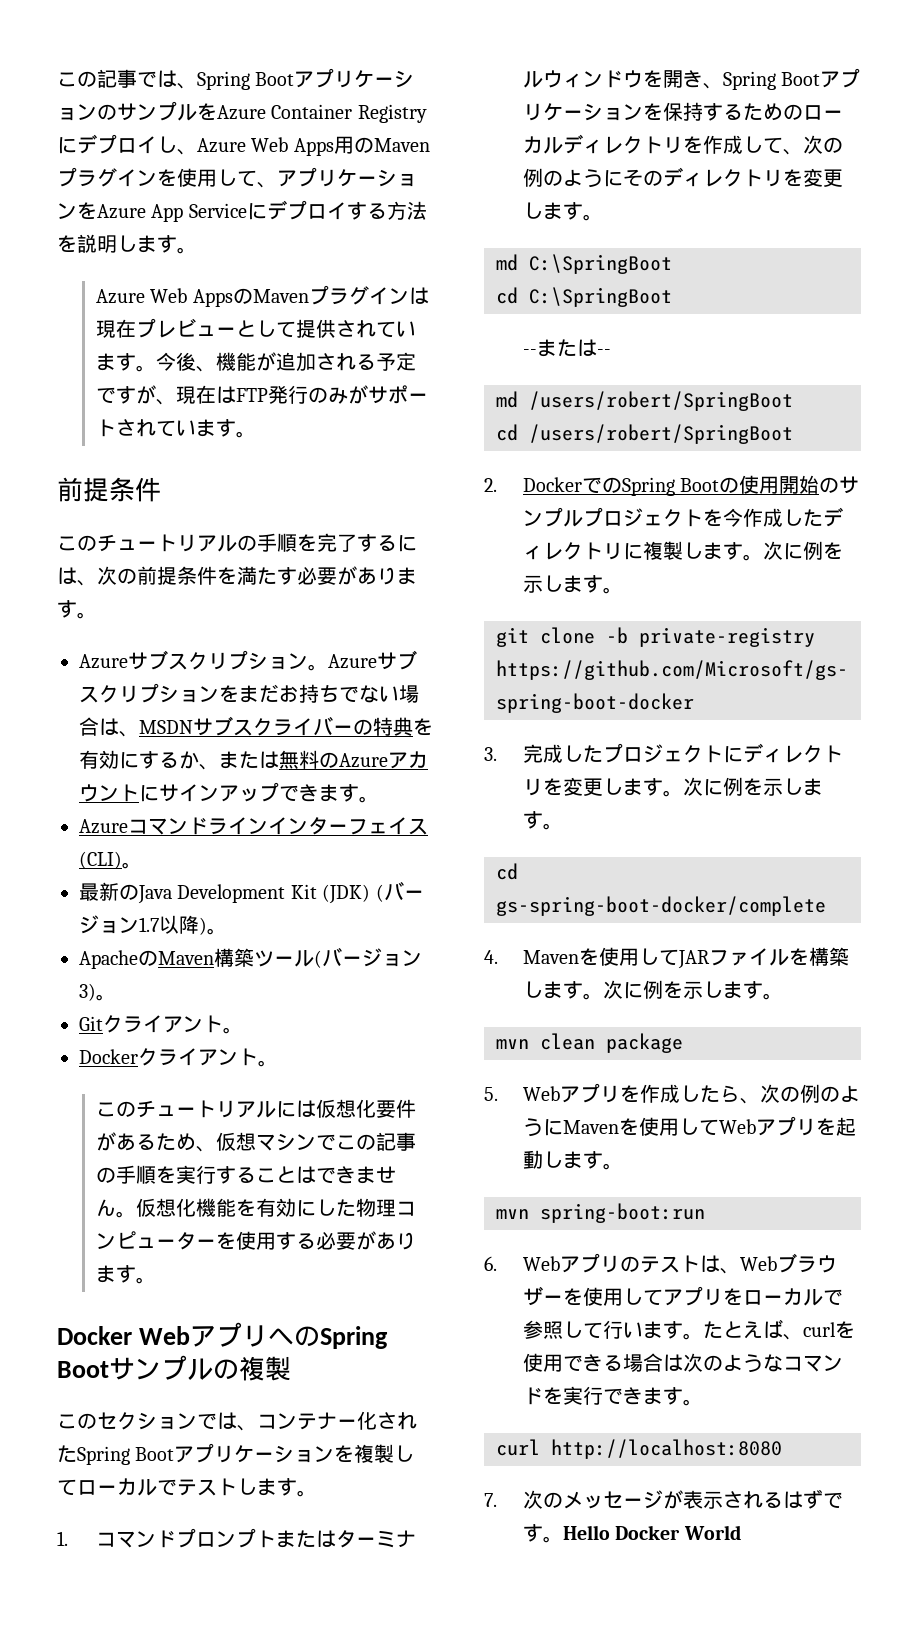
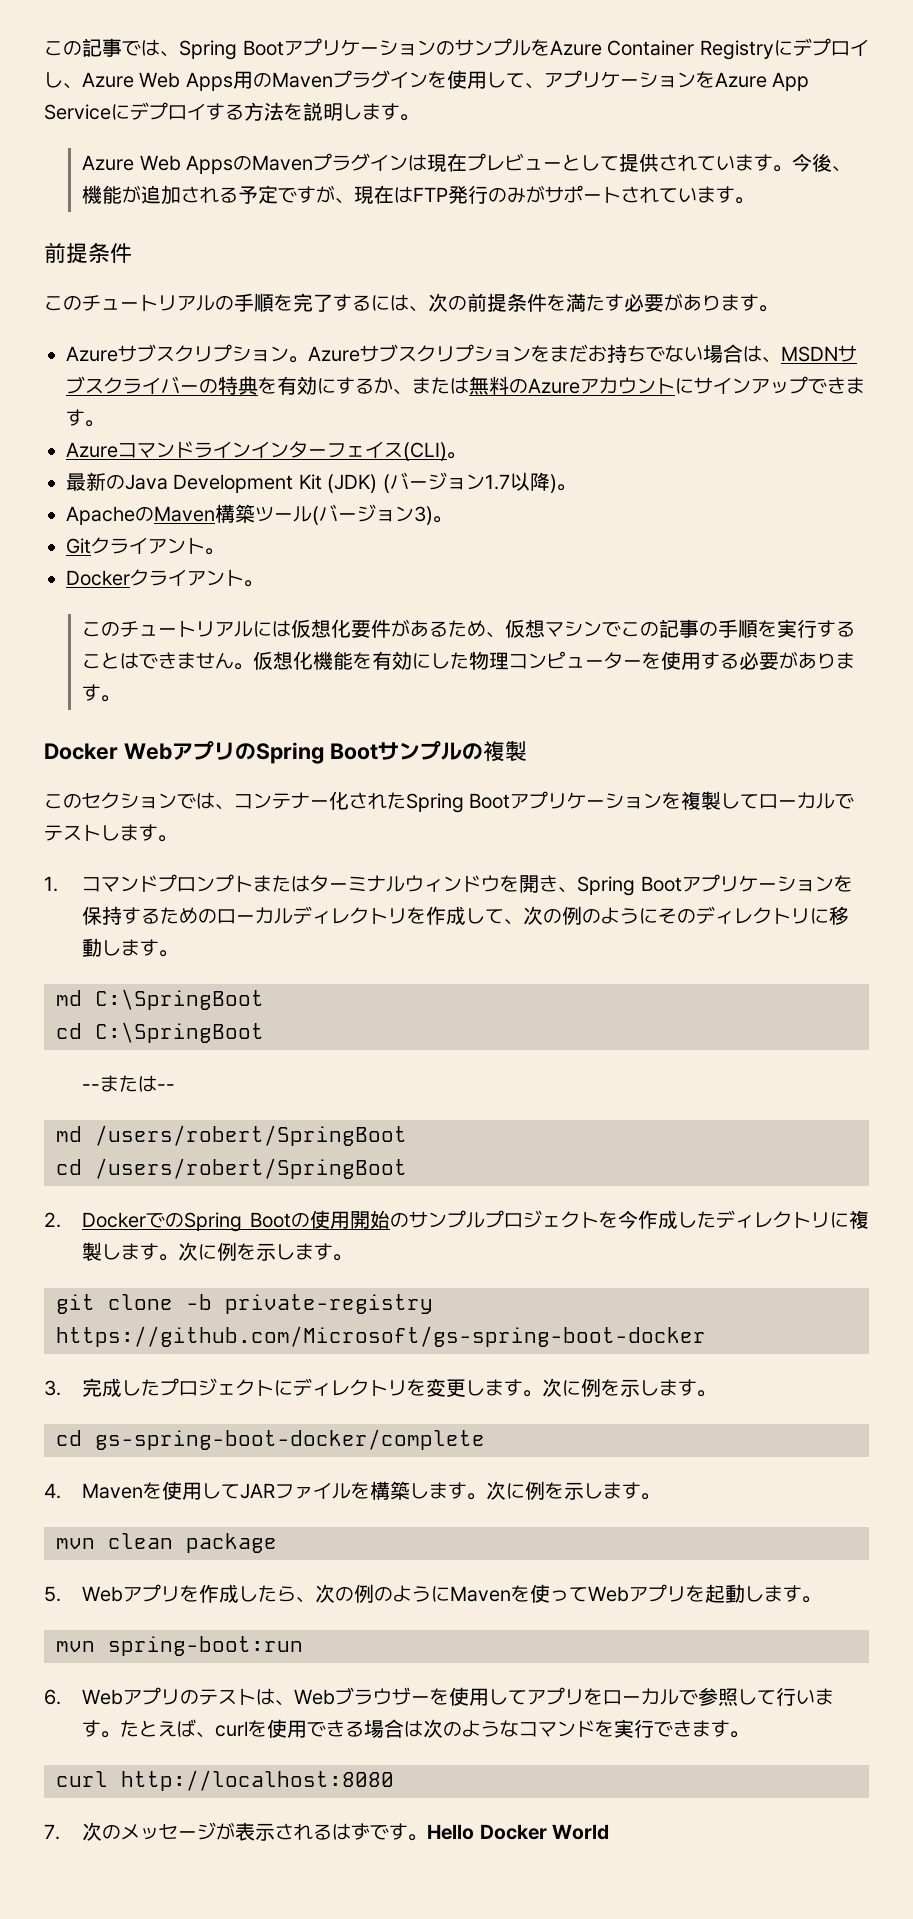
- Docker WebアプリへのSpring Bootサンプルの複製
+ Docker WebアプリのSpring Bootサンプルの複製
- 1.コマンドプロンプトまたはターミナルウィンドウを開き、Spring Bootアプリケーションを保持するためのローカルディレクトリを作成して、次の例のようにそのディレクトリを変更します。
+ 1.コマンドプロンプトまたはターミナルウィンドウを開き、Spring Bootアプリケーションを保持するためのローカルディレクトリを作成して、次の例のようにそのディレクトリに移動します。
- 5. Webアプリを作成したら、次の例のようにMavenを使用してWebアプリを起動します。
+ 5. Webアプリを作成したら、次の例のようにMavenを使ってWebアプリを起動します。

